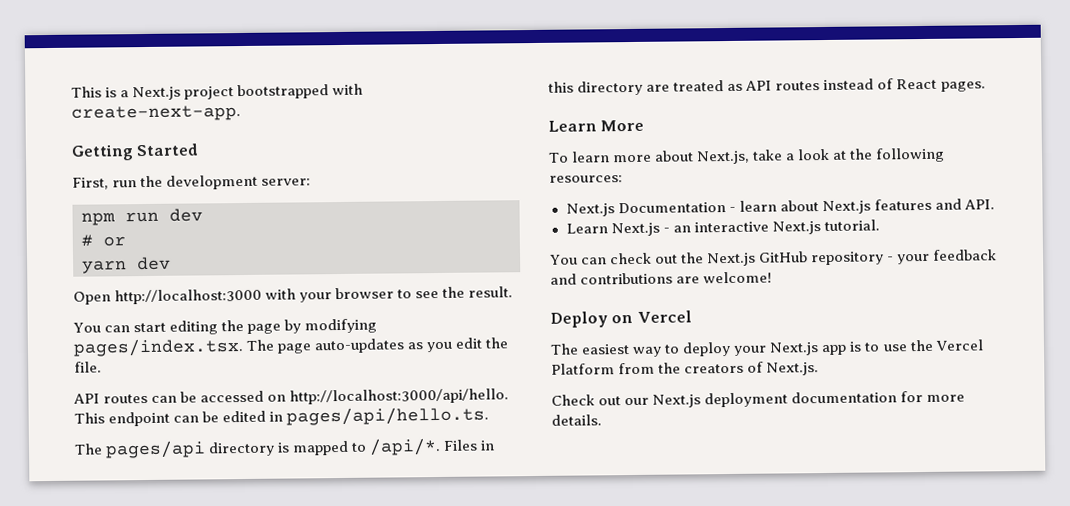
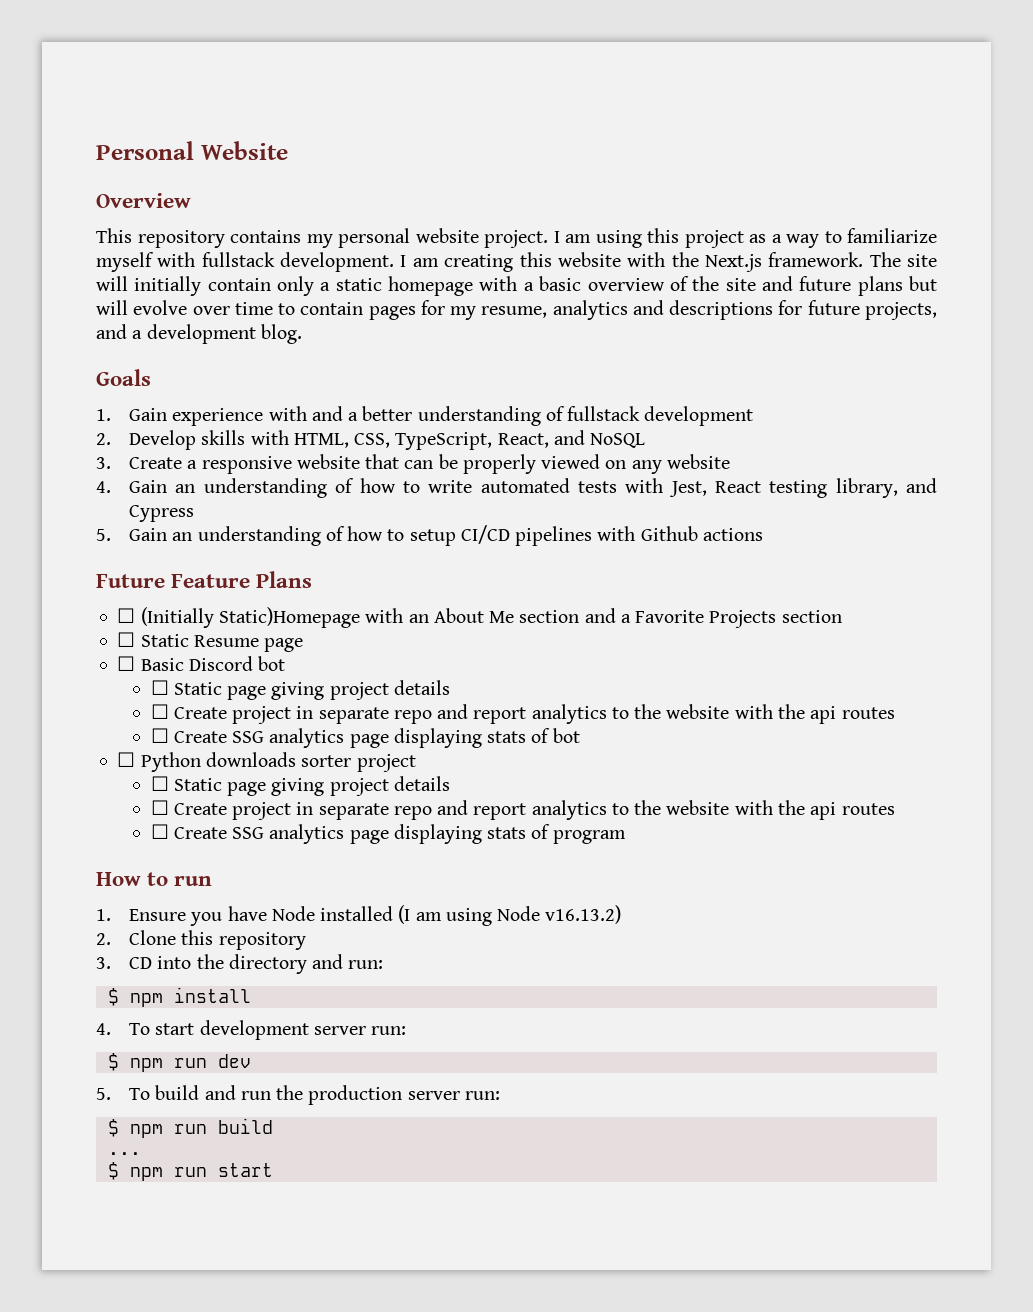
- This is a Next.js project bootstrapped with create-next-app.
- Getting Started
- First, run the development server:
- npm run dev
- # or
- yarn dev
- Open http://localhost:3000 with your browser to see the result.
- You can start editing the page by modifying pages/index.tsx. The page auto-updates as you edit the file.
- API routes can be accessed on http://localhost:3000/api/hello. This endpoint can be edited in pages/api/hello.ts.
- The pages/api directory is mapped to /api/*. Files in this directory are treated as API routes instead of React pages.
- Learn More
- To learn more about Next.js, take a look at the following resources:
- Next.js Documentation - learn about Next.js features and API.
- Learn Next.js - an interactive Next.js tutorial.
- You can check out the Next.js GitHub repository - your feedback and contributions are welcome!
- Deploy on Vercel
- The easiest way to deploy your Next.js app is to use the Vercel Platform from the creators of Next.js.
- Check out our Next.js deployment documentation for more details.
+ Personal Website
+ Overview
+ This repository contains my personal website project. I am using this project as a way to familiarize myself with fullstack development. I am creating this website with the Next.js framework. The site will initially contain only a static homepage with a basic overview of the site and future plans but will evolve over time to contain pages for my resume, analytics and descriptions for future projects, and a development blog.
+ Goals
+ 1. Gain experience with and a better understanding of fullstack development
+ 2. Develop skills with HTML, CSS, TypeScript, React, and NoSQL
+ 3. Create a responsive website that can be properly viewed on any website
+ 4. Gain an understanding of how to write automated tests with Jest, React testing library, and Cypress
+ 5. Gain an understanding of how to setup CI/CD pipelines with Github actions
+ Future Feature Plans
+ ☐ (Initially Static)Homepage with an About Me section and a Favorite Projects section
+ ☐ Static Resume page
+ ☐ Basic Discord bot
+ ☐ Static page giving project details
+ ☐ Create project in separate repo and report analytics to the website with the api routes
+ ☐ Create SSG analytics page displaying stats of bot
+ ☐ Python downloads sorter project
+ ☐ Static page giving project details
+ ☐ Create project in separate repo and report analytics to the website with the api routes
+ ☐ Create SSG analytics page displaying stats of program
+ How to run
+ 1. Ensure you have Node installed (I am using Node v16.13.2)
+ 2. Clone this repository
+ 3. CD into the directory and run:
+ $ npm install
+ 4. To start development server run:
+ $ npm run dev
+ 5. To build and run the production server run:
+ $ npm run build
+ ...
+ $ npm run start

